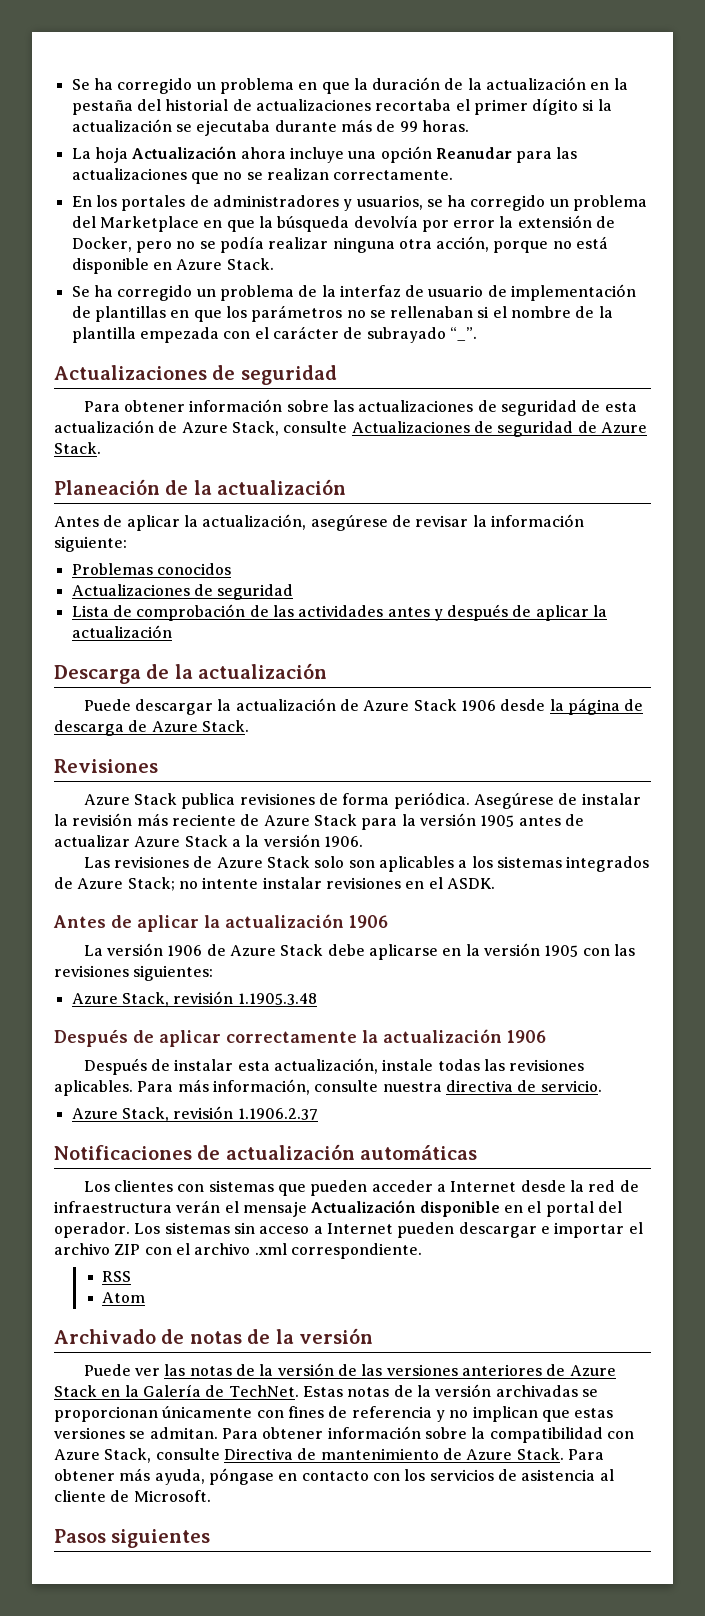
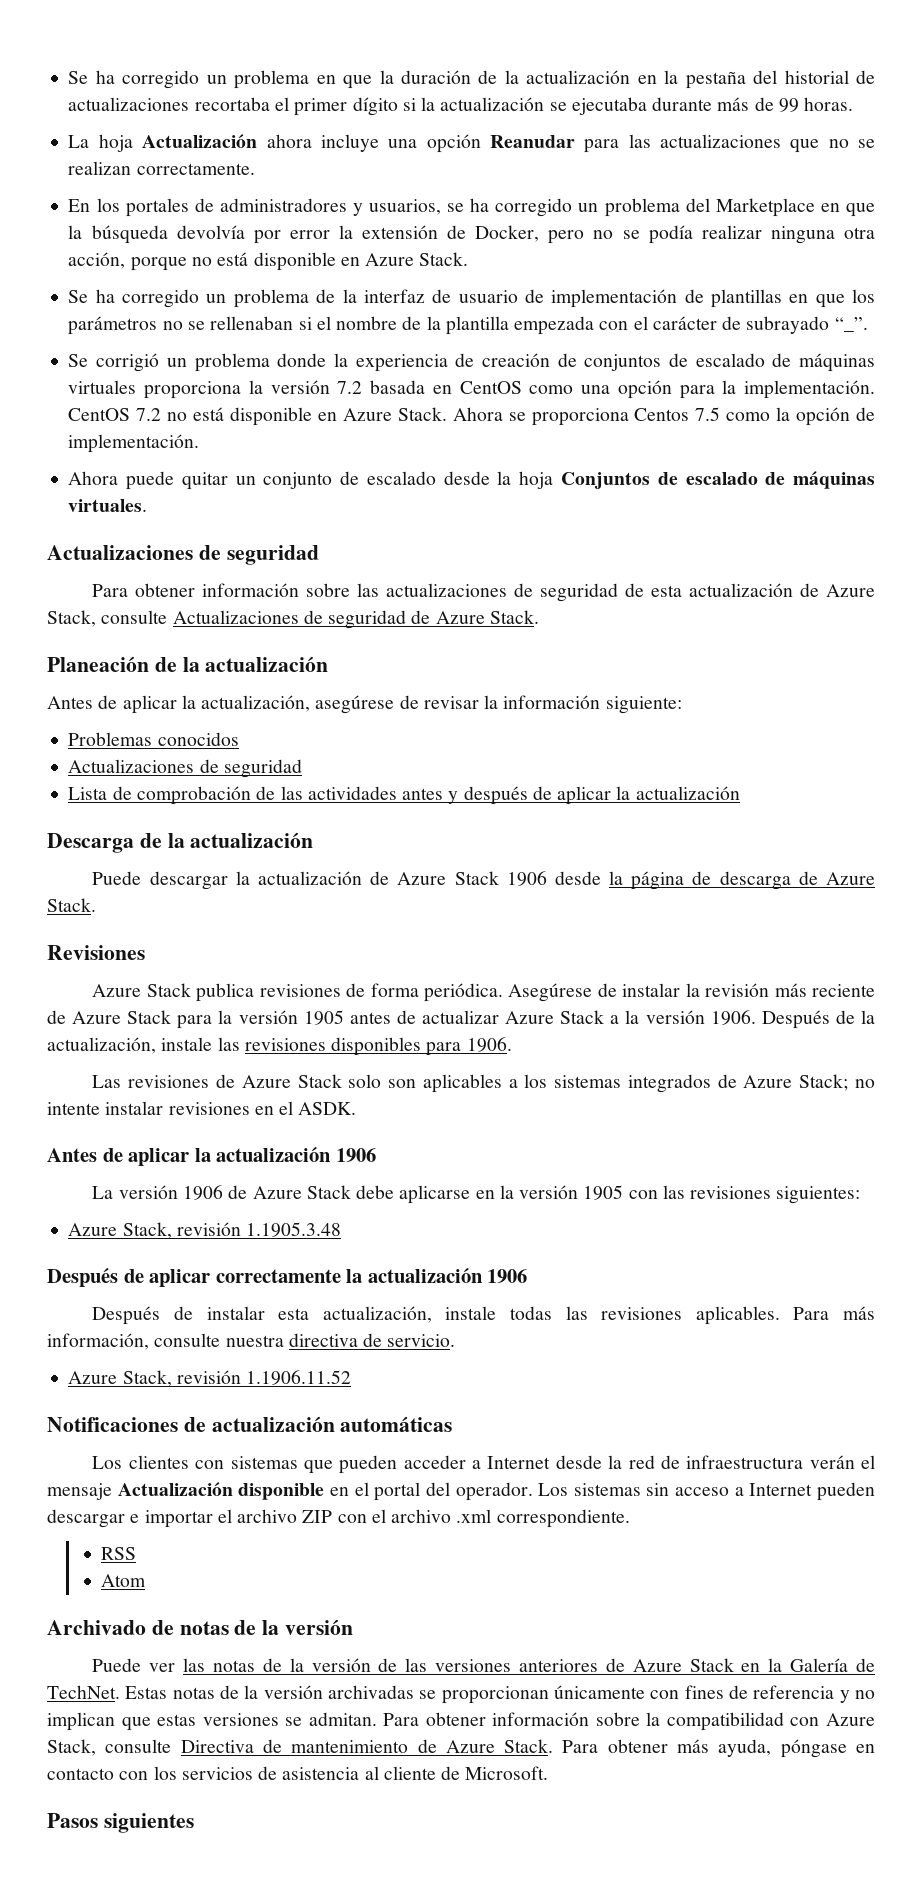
+ Se corrigió un problema donde la experiencia de creación de conjuntos de escalado de máquinas virtuales proporciona la versión 7.2 basada en CentOS como una opción para la implementación. CentOS 7.2 no está disponible en Azure Stack. Ahora se proporciona Centos 7.5 como la opción de implementación.
+ Ahora puede quitar un conjunto de escalado desde la hoja Conjuntos de escalado de máquinas virtuales.
+ Después de la actualización, instale las revisiones disponibles para 1906.
- Azure Stack, revisión 1.1906.2.37
+ Azure Stack, revisión 1.1906.11.52

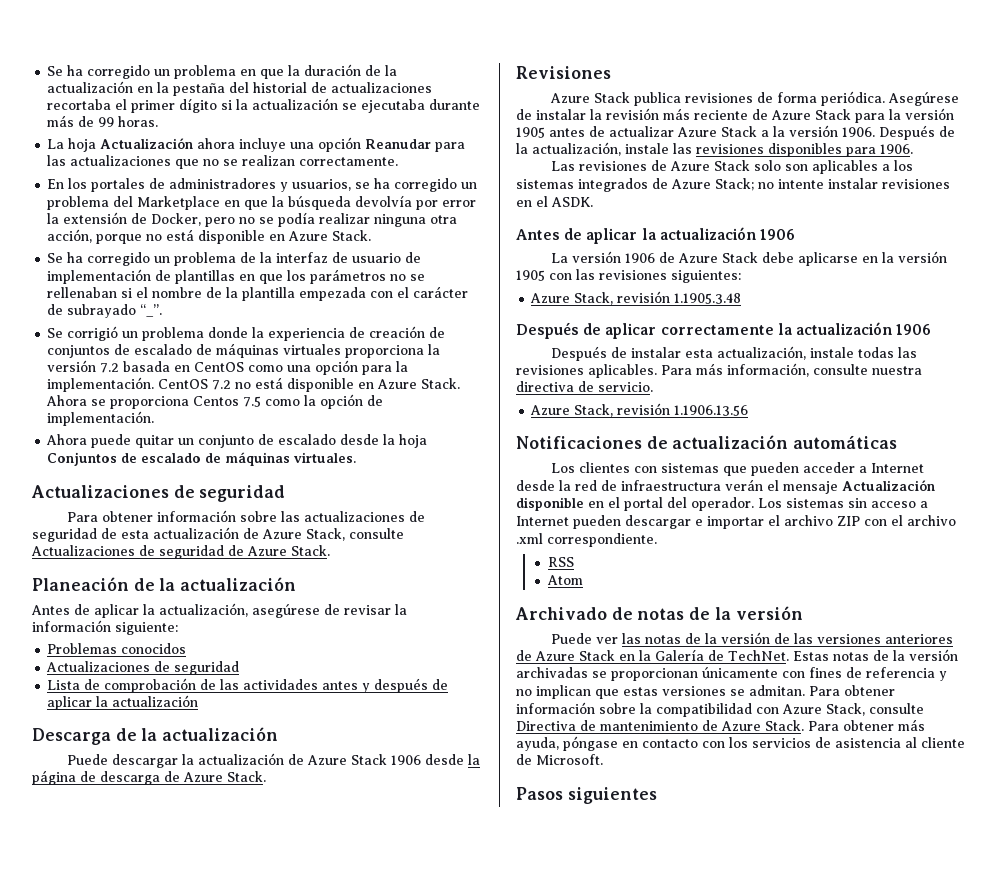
- Azure Stack, revisión 1.1906.11.52
+ Azure Stack, revisión 1.1906.13.56

